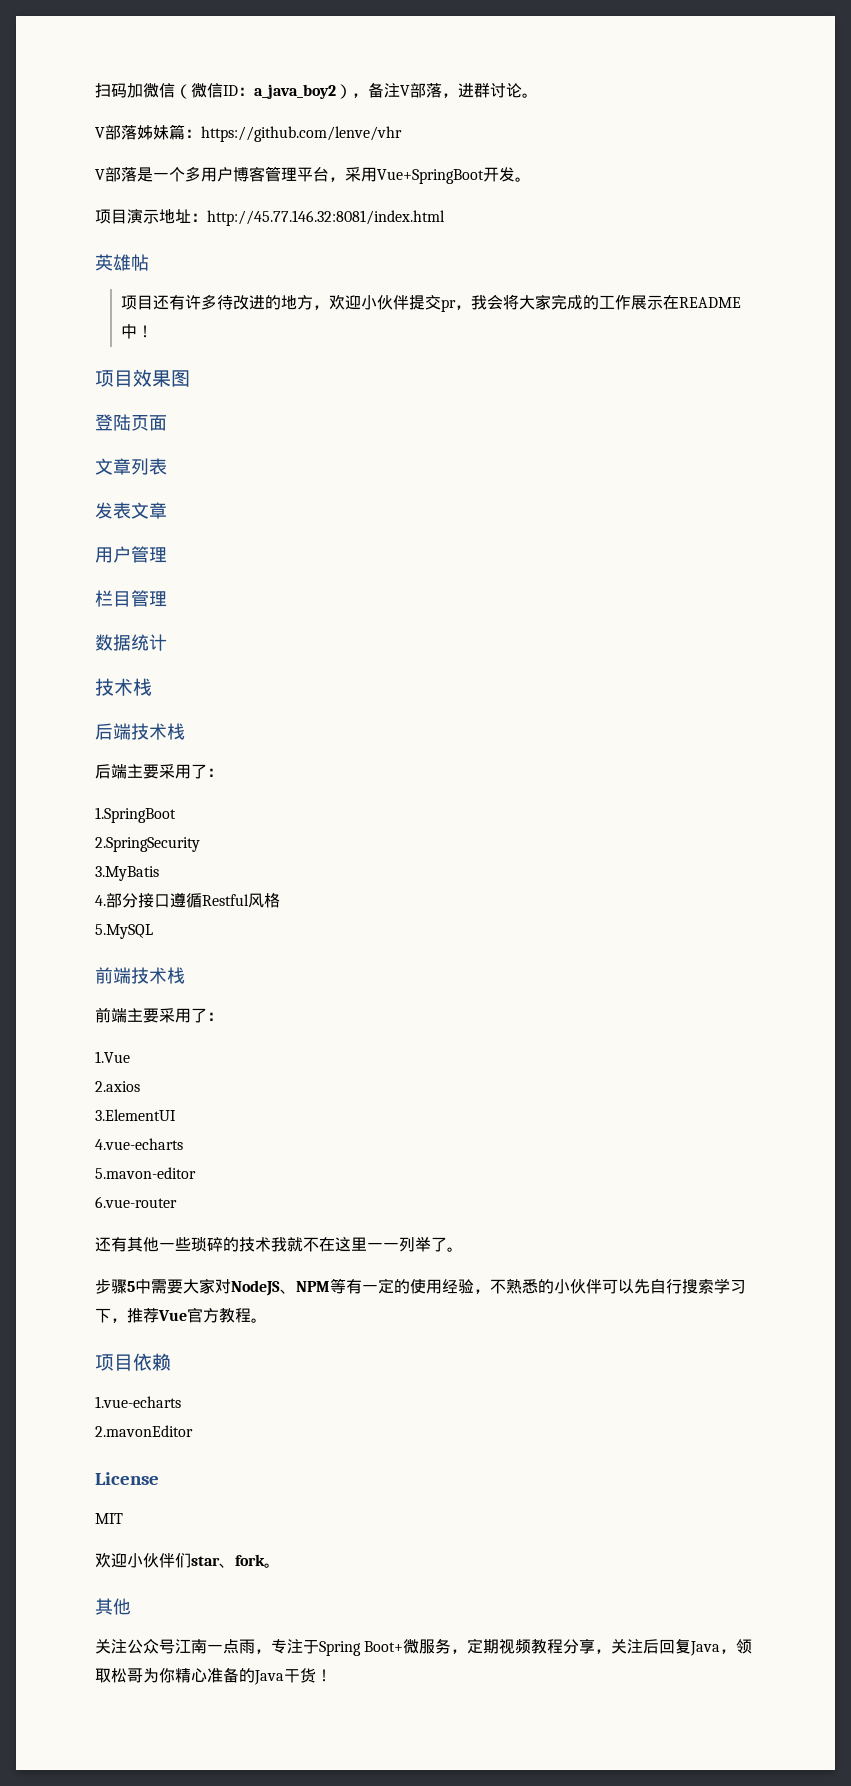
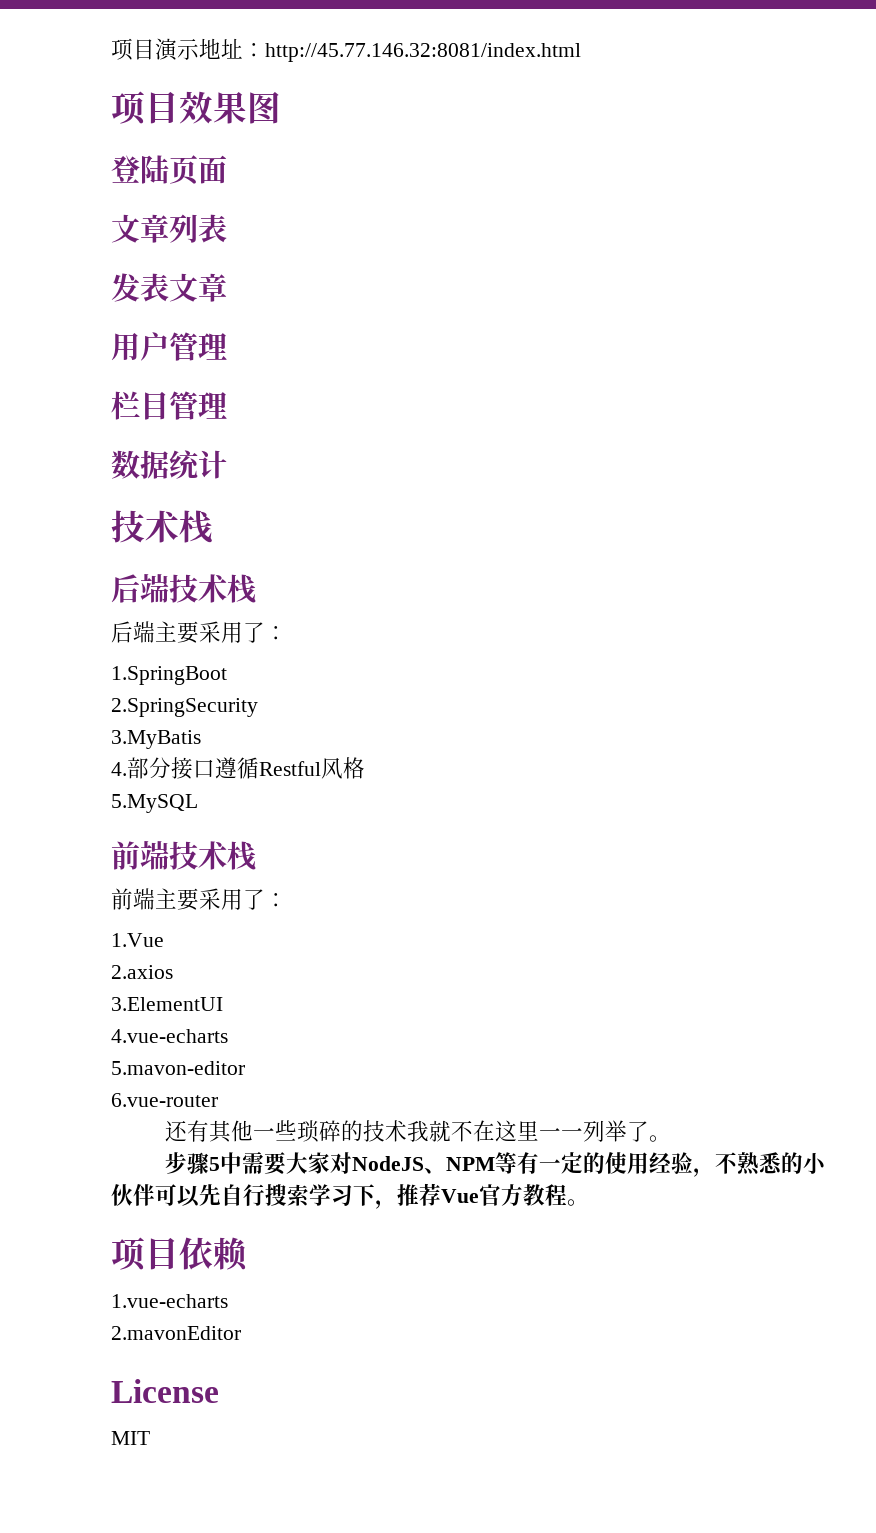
- 扫码加微信（微信ID：a_java_boy2），备注V部落，进群讨论。
- V部落姊妹篇：https://github.com/lenve/vhr
- V部落是一个多用户博客管理平台，采用Vue+SpringBoot开发。
- 英雄帖
- 项目还有许多待改进的地方，欢迎小伙伴提交pr，我会将大家完成的工作展示在README中！
- 欢迎小伙伴们star、fork。
- 其他
- 关注公众号江南一点雨，专注于Spring Boot+微服务，定期视频教程分享，关注后回复Java，领取松哥为你精心准备的Java干货！

